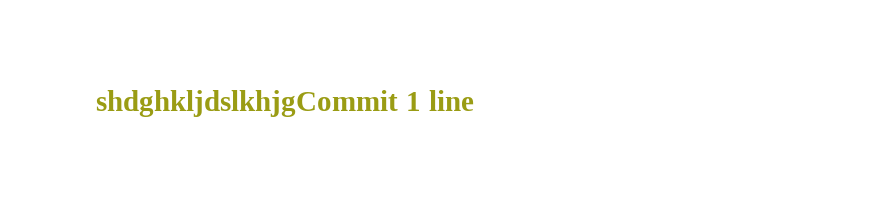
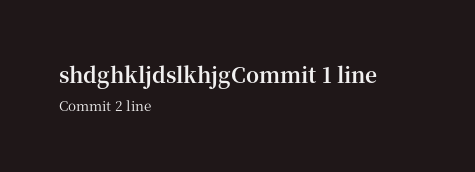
+ Commit 2 line

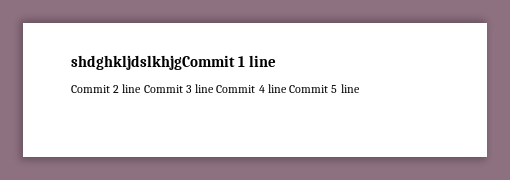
- Commit 2 line
+ Commit 2 line Commit 3 line Commit 4 line Commit 5 line

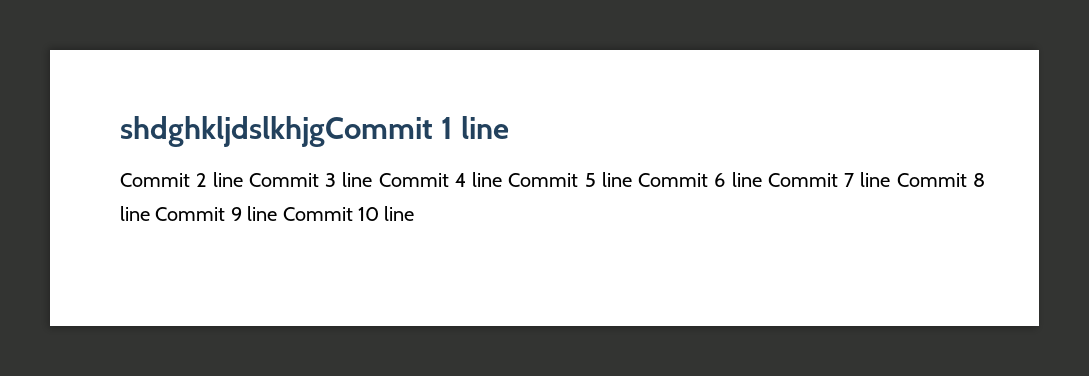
- Commit 2 line Commit 3 line Commit 4 line Commit 5 line
+ Commit 2 line Commit 3 line Commit 4 line Commit 5 line Commit 6 line Commit 7 line Commit 8 line Commit 9 line Commit 10 line

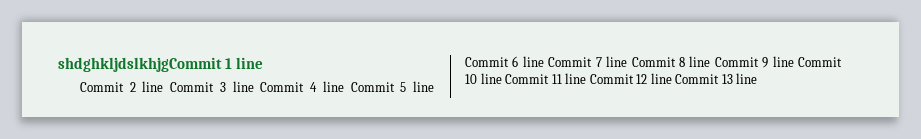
- Commit 2 line Commit 3 line Commit 4 line Commit 5 line Commit 6 line Commit 7 line Commit 8 line Commit 9 line Commit 10 line
+ Commit 2 line Commit 3 line Commit 4 line Commit 5 line Commit 6 line Commit 7 line Commit 8 line Commit 9 line Commit 10 line Commit 11 line Commit 12 line Commit 13 line

